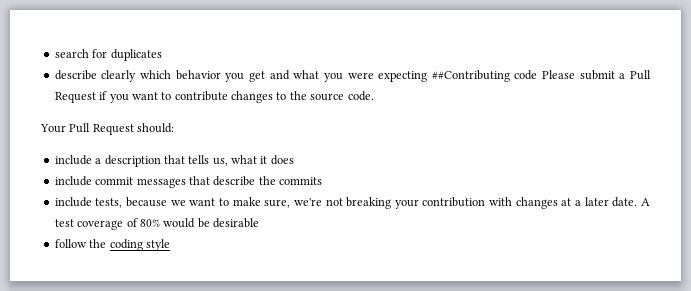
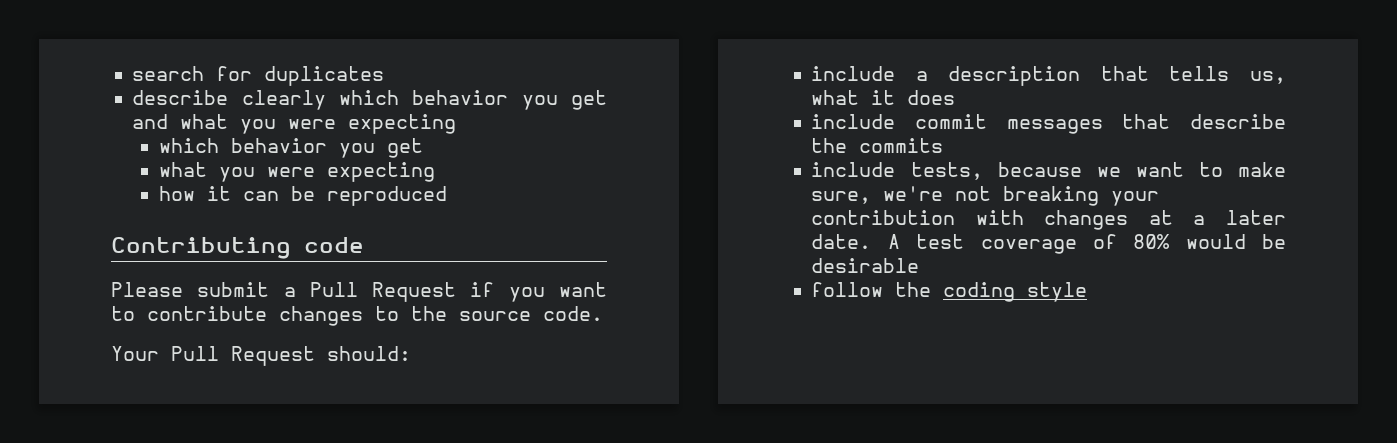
- describe clearly which behavior you get and what you were expecting ##Contributing code Please submit a Pull Request if you want to contribute changes to the source code.
+ describe clearly which behavior you get and what you were expecting
+ which behavior you get
+ what you were expecting
+ how it can be reproduced
+ Contributing code
+ Please submit a Pull Request if you want to contribute changes to the source code.

